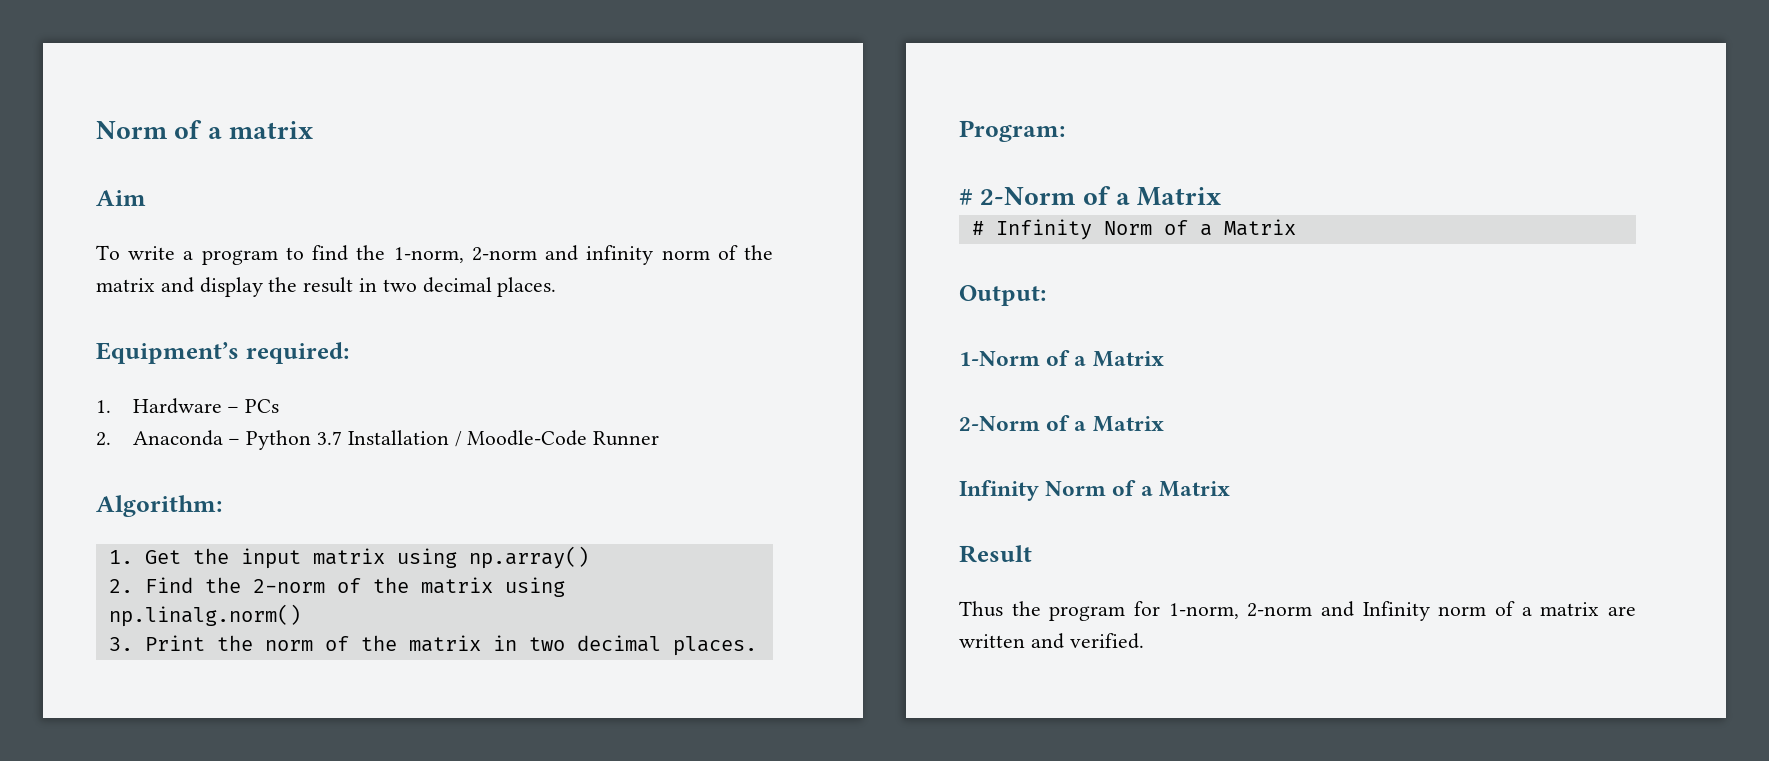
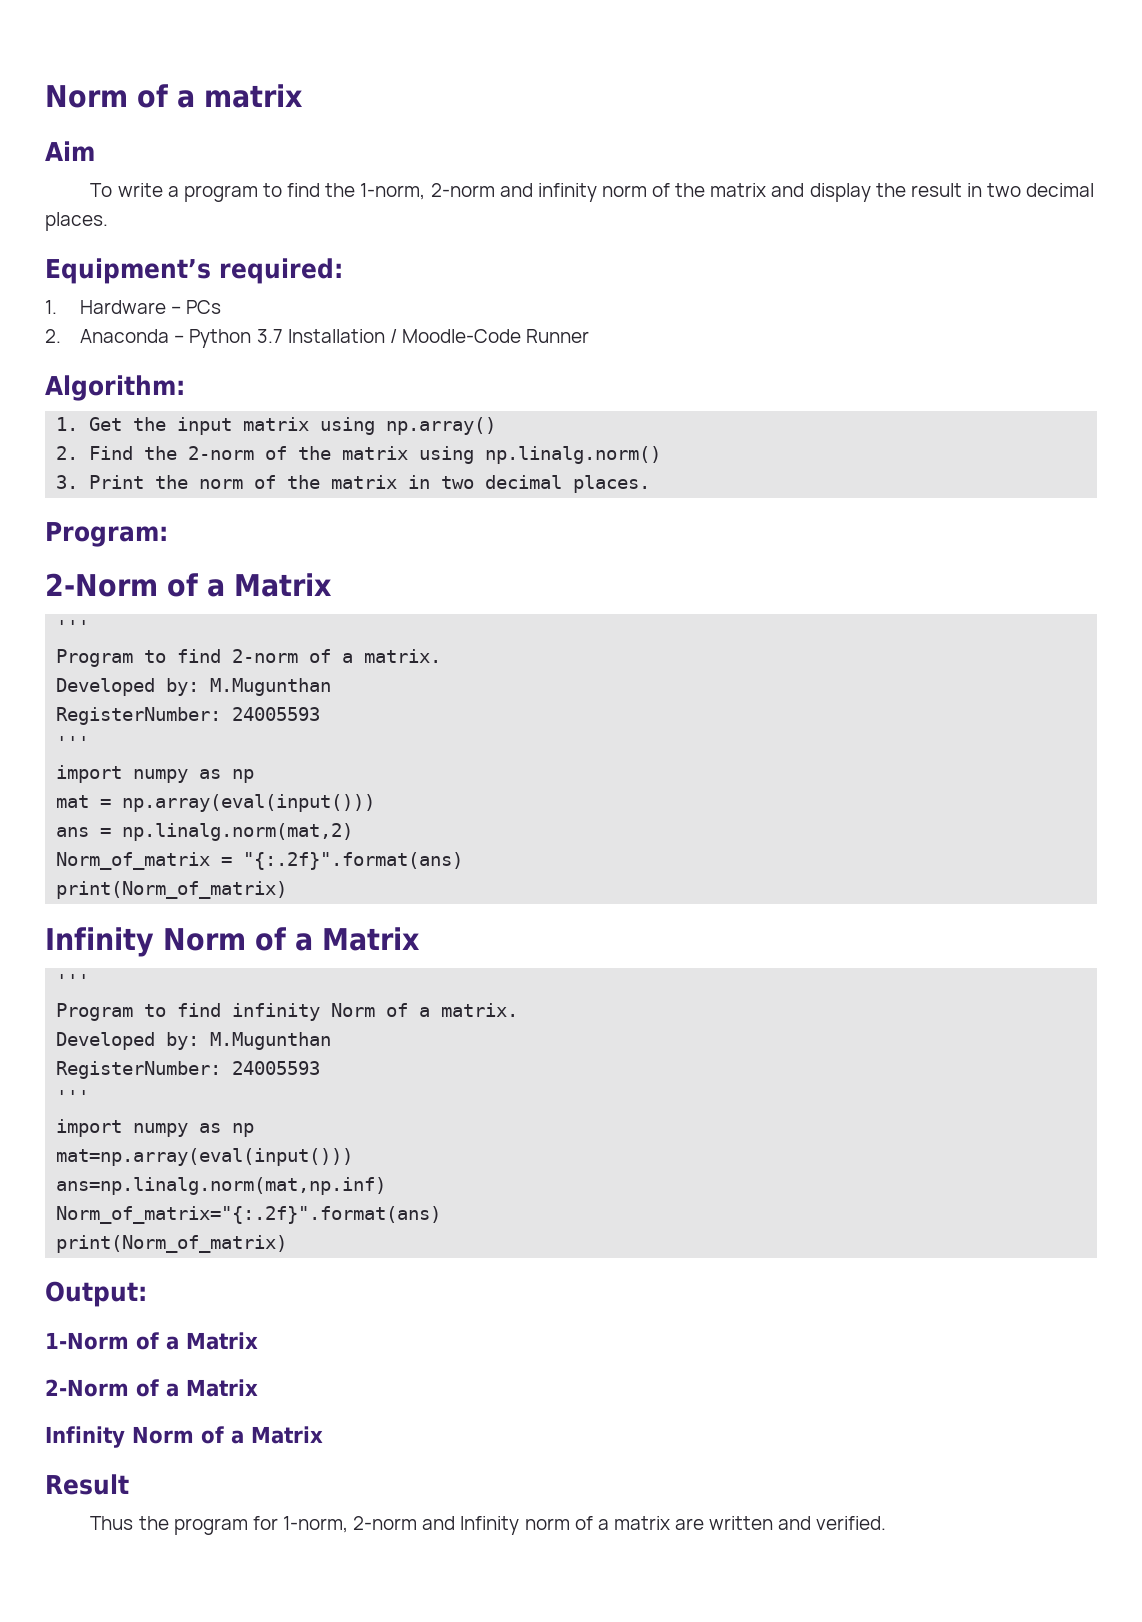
  Program:
- # 2-Norm of a Matrix
- # Infinity Norm of a Matrix
+ 2-Norm of a Matrix
+ '''
+ Program to find 2-norm of a matrix.
+ Developed by: M.Mugunthan
+ RegisterNumber: 24005593
+ '''
+ import numpy as np
+ mat = np.array(eval(input()))
+ ans = np.linalg.norm(mat,2)
+ Norm_of_matrix = "{:.2f}".format(ans)
+ print(Norm_of_matrix)
+ Infinity Norm of a Matrix
+ '''
+ Program to find infinity Norm of a matrix.
+ Developed by: M.Mugunthan
+ RegisterNumber: 24005593
+ '''
+ import numpy as np
+ mat=np.array(eval(input()))
+ ans=np.linalg.norm(mat,np.inf)
+ Norm_of_matrix="{:.2f}".format(ans)
+ print(Norm_of_matrix)

